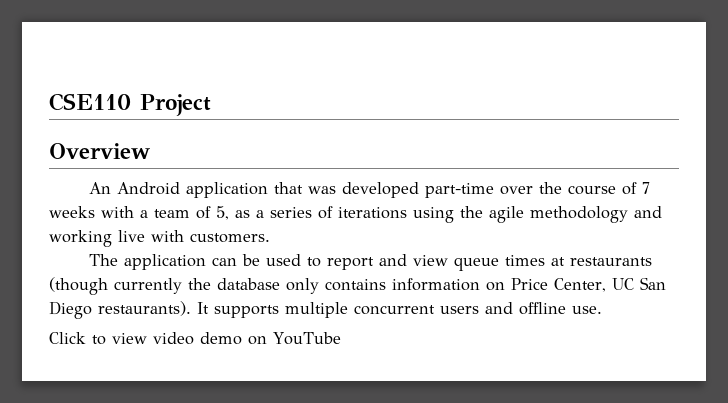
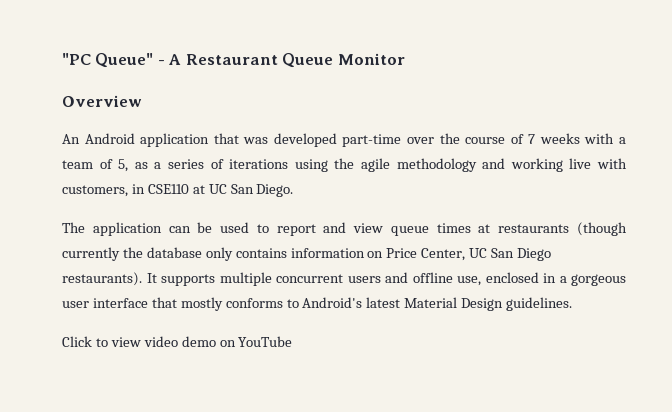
- CSE110 Project
+ "PC Queue" - A Restaurant Queue Monitor
- An Android application that was developed part-time over the course of 7 weeks with a team of 5, as a series of iterations using the agile methodology and working live with customers.
+ An Android application that was developed part-time over the course of 7 weeks with a team of 5, as a series of iterations using the agile methodology and working live with customers, in CSE110 at UC San Diego.
- It supports multiple concurrent users and offline use.
+ It supports multiple concurrent users and offline use, enclosed in a gorgeous user interface that mostly conforms to Android's latest Material Design guidelines.

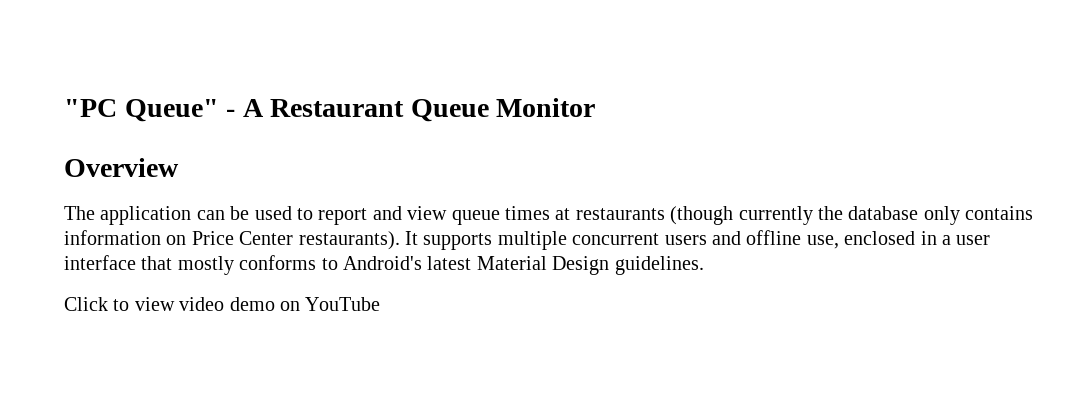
- An Android application that was developed part-time over the course of 7 weeks with a team of 5, as a series of iterations using the agile methodology and working live with customers, in CSE110 at UC San Diego.
- The application can be used to report and view queue times at restaurants (though currently the database only contains information on Price Center, UC San Diego restaurants).
+ The application can be used to report and view queue times at restaurants (though currently the database only contains information on Price Center restaurants).
- It supports multiple concurrent users and offline use, enclosed in a gorgeous user interface that mostly conforms to Android's latest Material Design guidelines.
+ It supports multiple concurrent users and offline use, enclosed in a user interface that mostly conforms to Android's latest Material Design guidelines.

